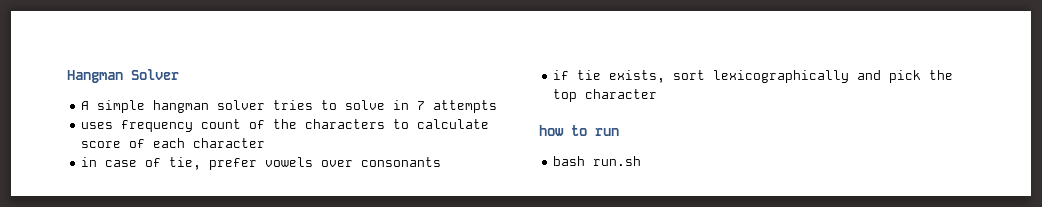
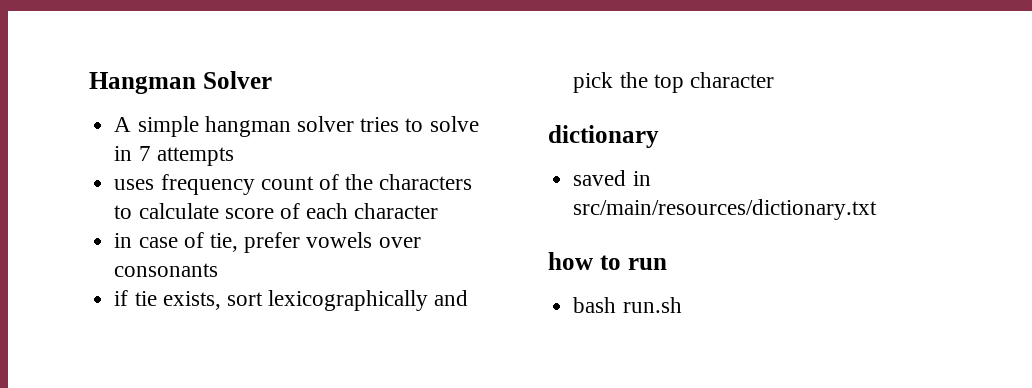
+ dictionary
+ saved in src/main/resources/dictionary.txt

